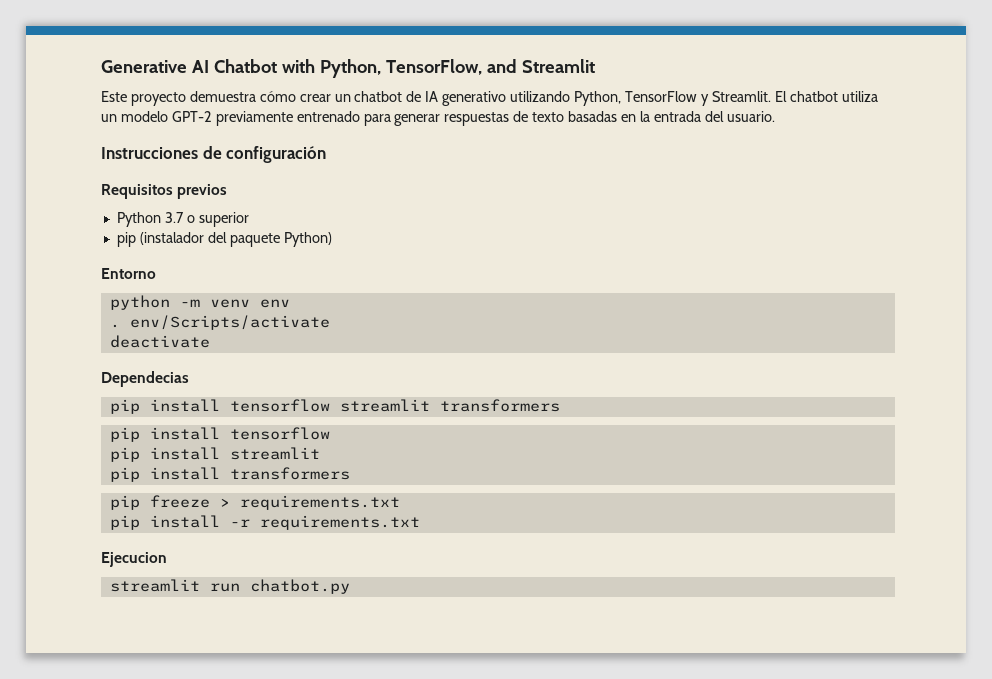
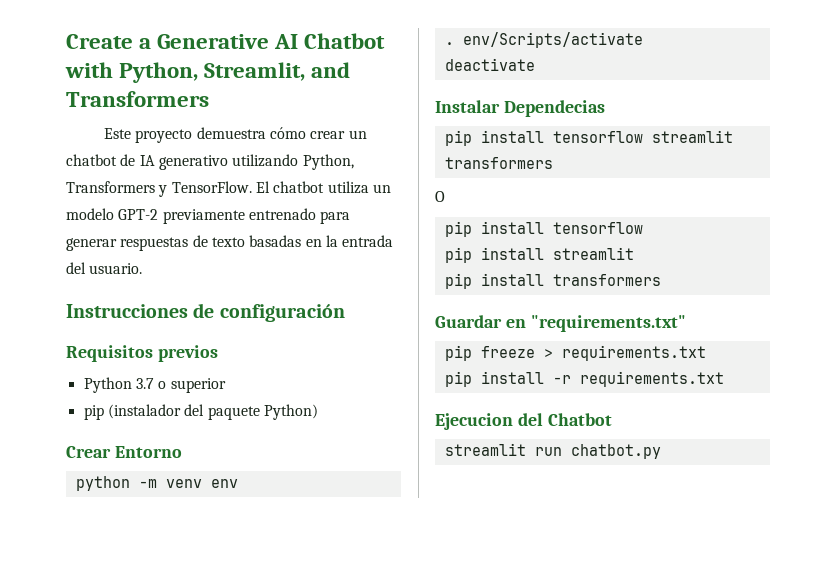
- Generative AI Chatbot with Python, TensorFlow, and Streamlit
+ Create a Generative AI Chatbot with Python, Streamlit, and Transformers
- Este proyecto demuestra cómo crear un chatbot de IA generativo utilizando Python, TensorFlow y Streamlit.
+ Este proyecto demuestra cómo crear un chatbot de IA generativo utilizando Python, Transformers y TensorFlow.
- Entorno
+ Crear Entorno
- Dependecias
+ Instalar Dependecias
+ O
+ Guardar en "requirements.txt"
- Ejecucion
+ Ejecucion del Chatbot

